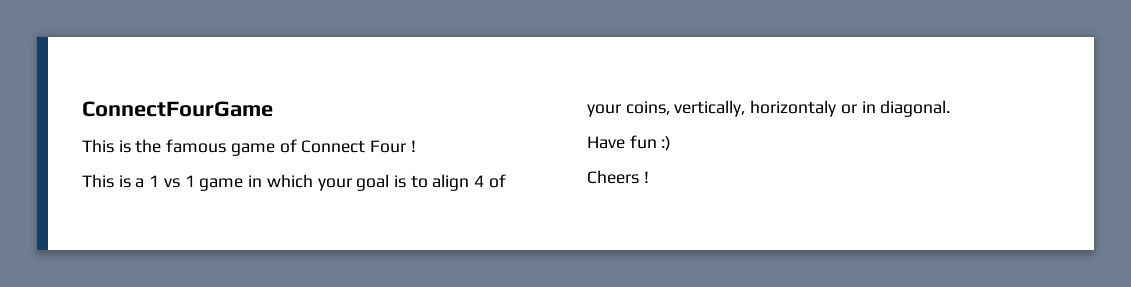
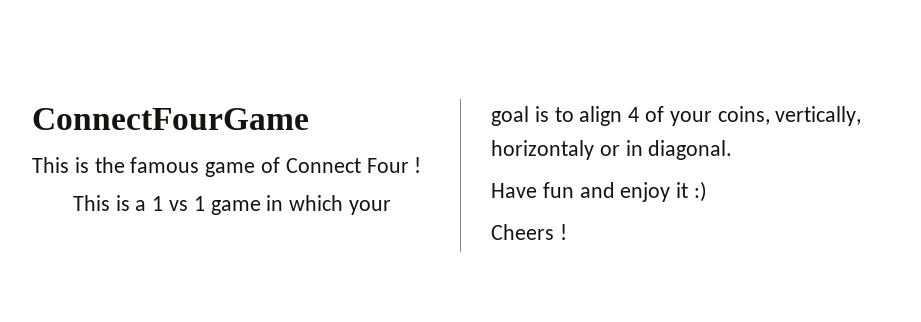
- Have fun :)
+ Have fun and enjoy it :)

